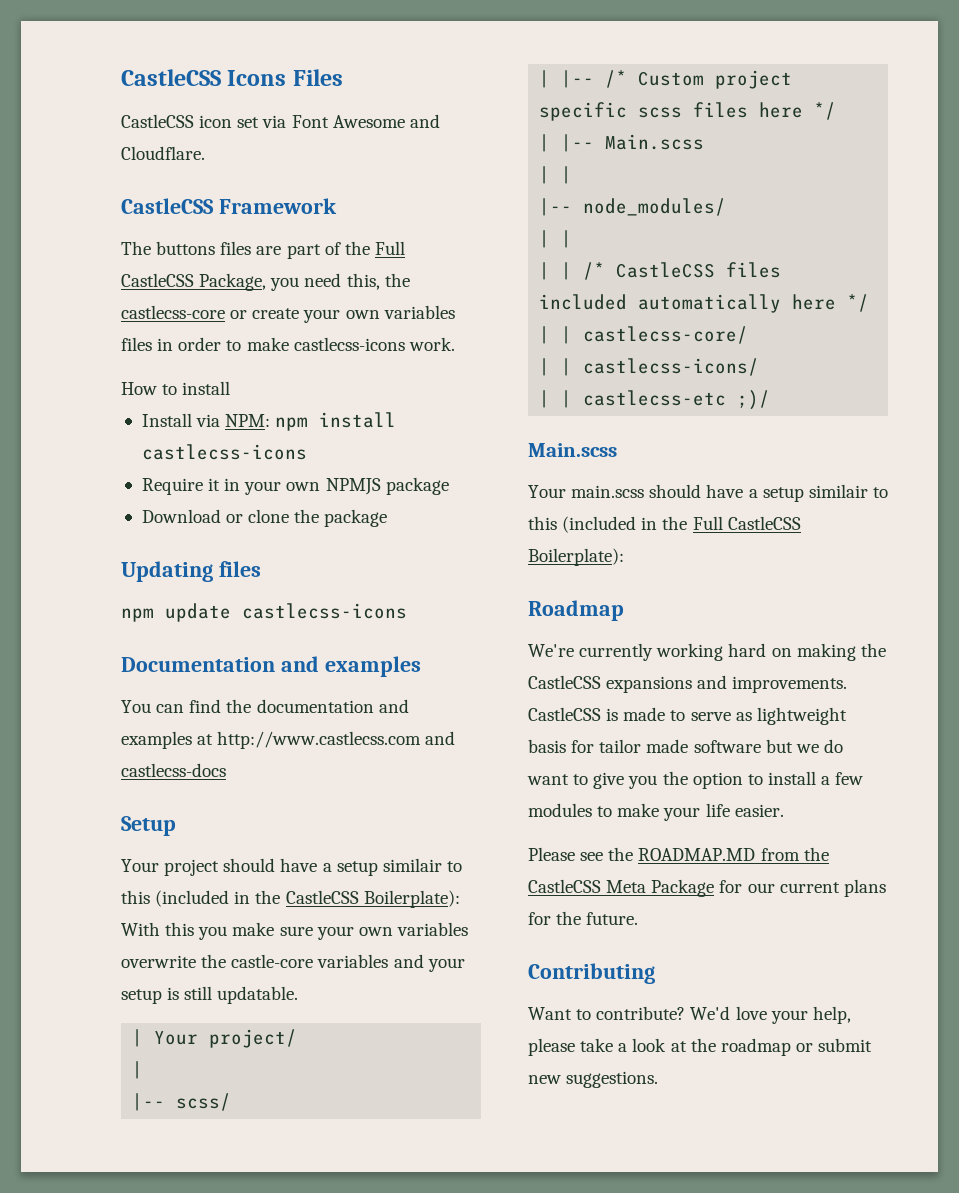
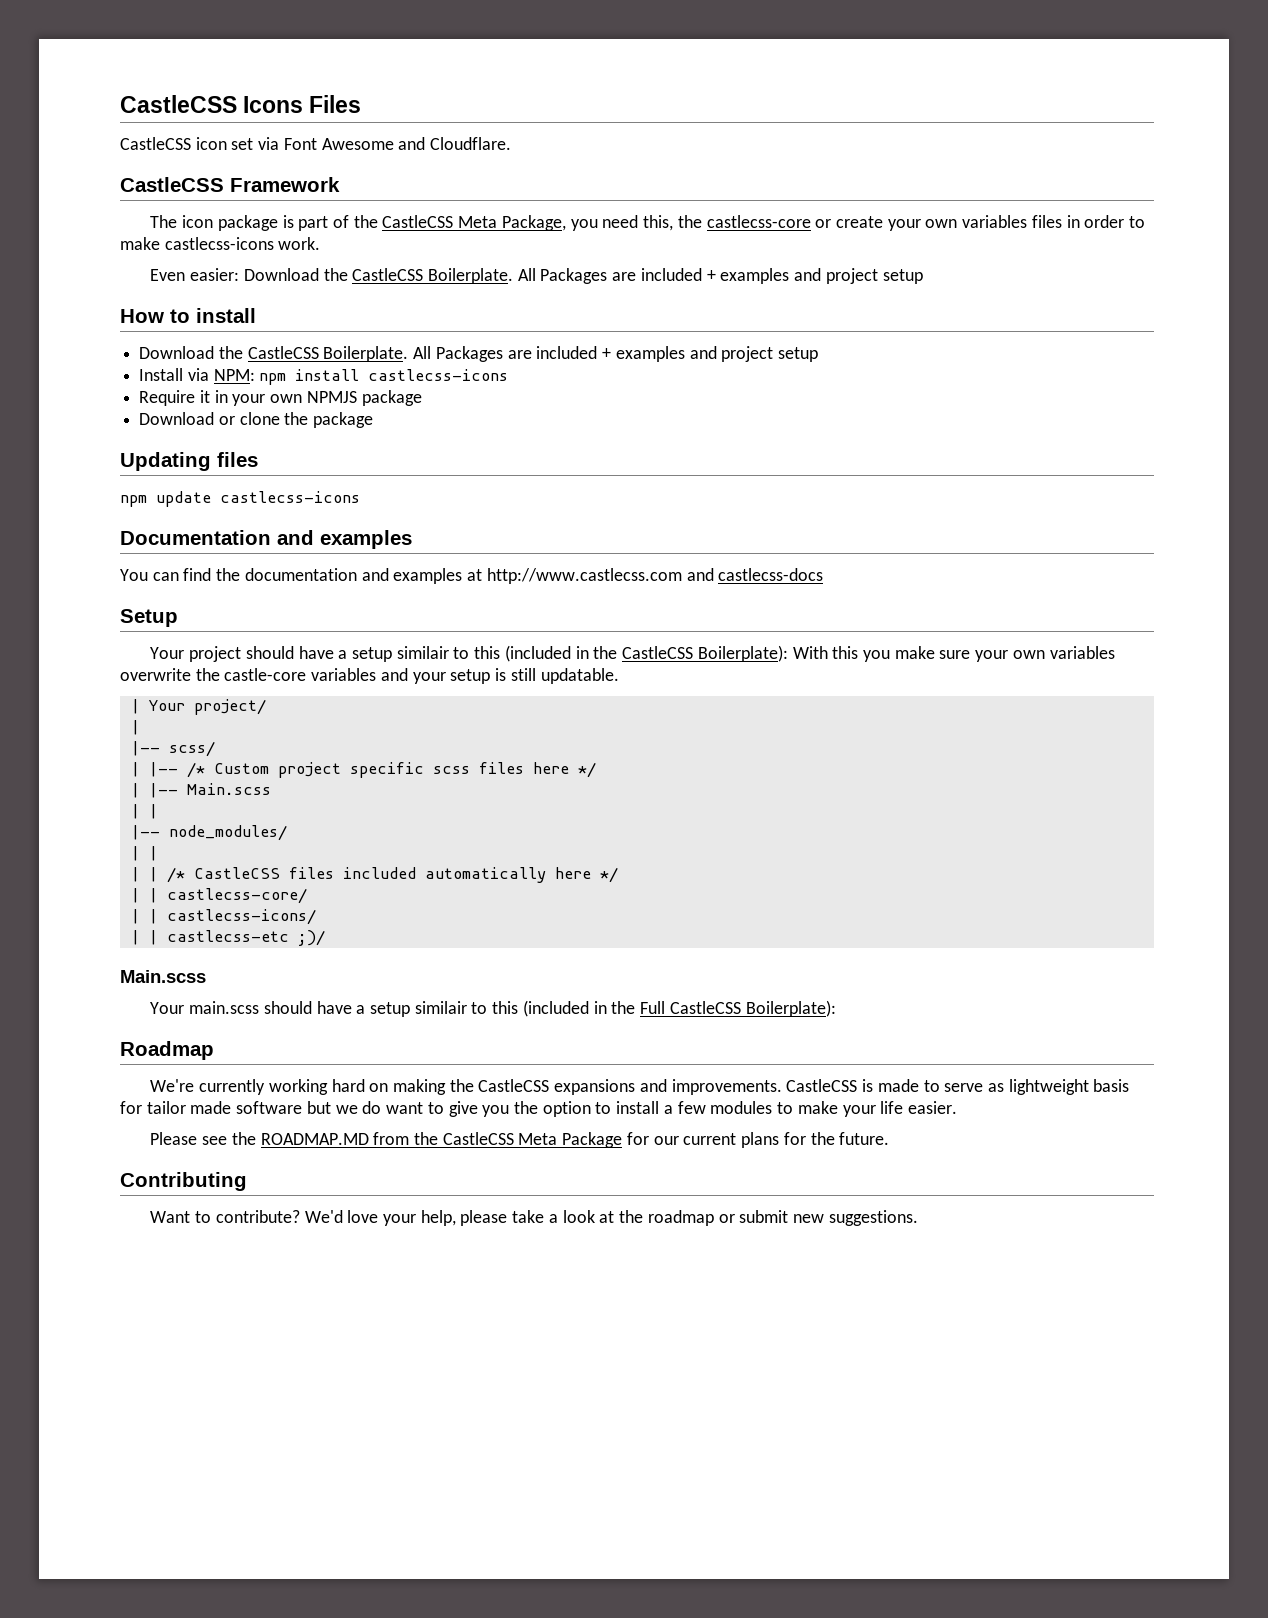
- The buttons files are part of the Full CastleCSS Package, you need this, the castlecss-core or create your own variables files in order to make castlecss-icons work.
+ The icon package is part of the CastleCSS Meta Package, you need this, the castlecss-core or create your own variables files in order to make castlecss-icons work.
+ Even easier: Download the CastleCSS Boilerplate. All Packages are included + examples and project setup
  How to install
+ Download the CastleCSS Boilerplate. All Packages are included + examples and project setup

